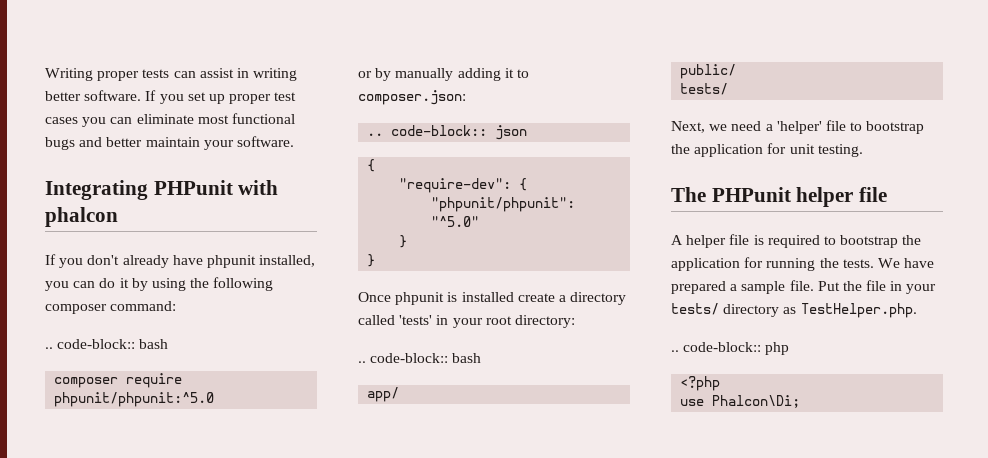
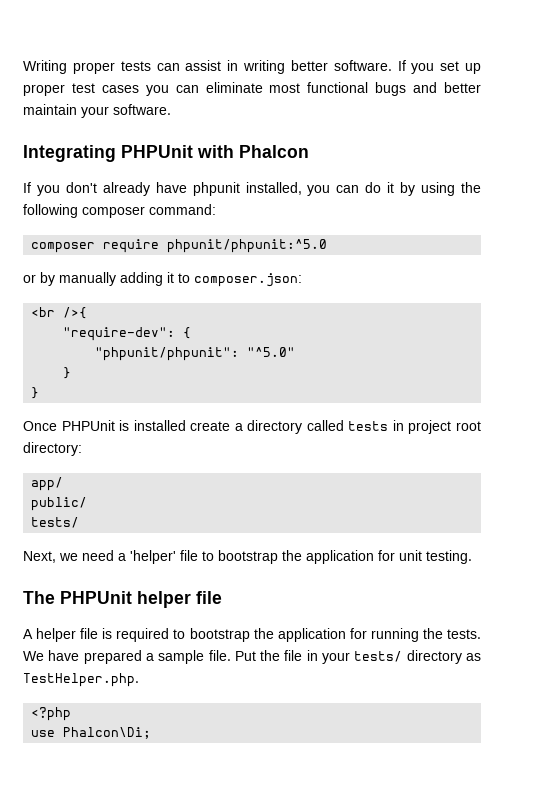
- Integrating PHPunit with phalcon
+ Integrating PHPUnit with Phalcon
  If you don't already have phpunit installed, you can do it by using the following composer command:
- .. code-block:: bash
- .. code-block:: json
- {
+ <br />{
- Once phpunit is installed create a directory called 'tests' in your root directory:
- .. code-block:: bash
+ Once PHPUnit is installed create a directory called tests in project root directory:
- The PHPunit helper file
+ The PHPUnit helper file
- .. code-block:: php

